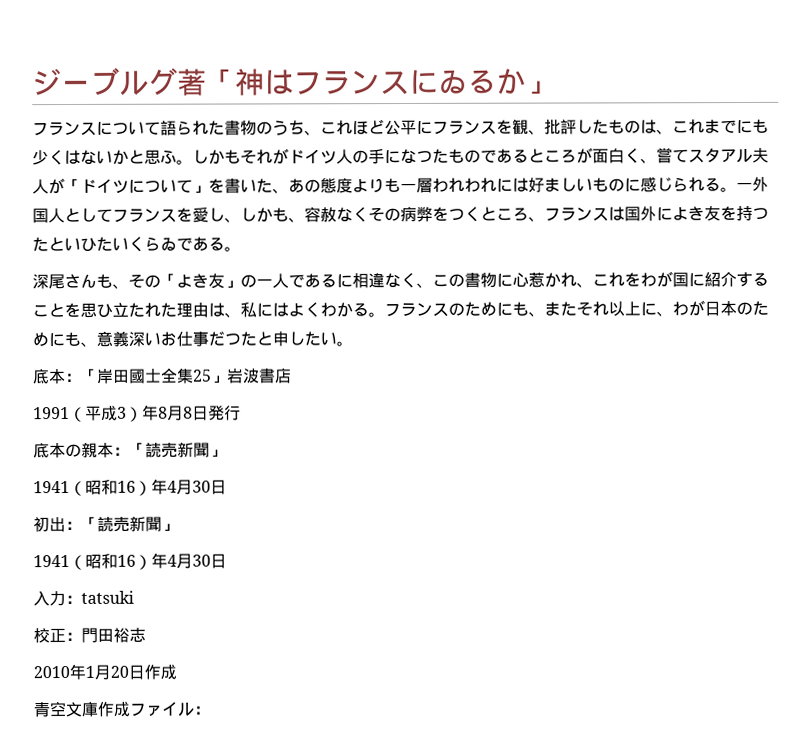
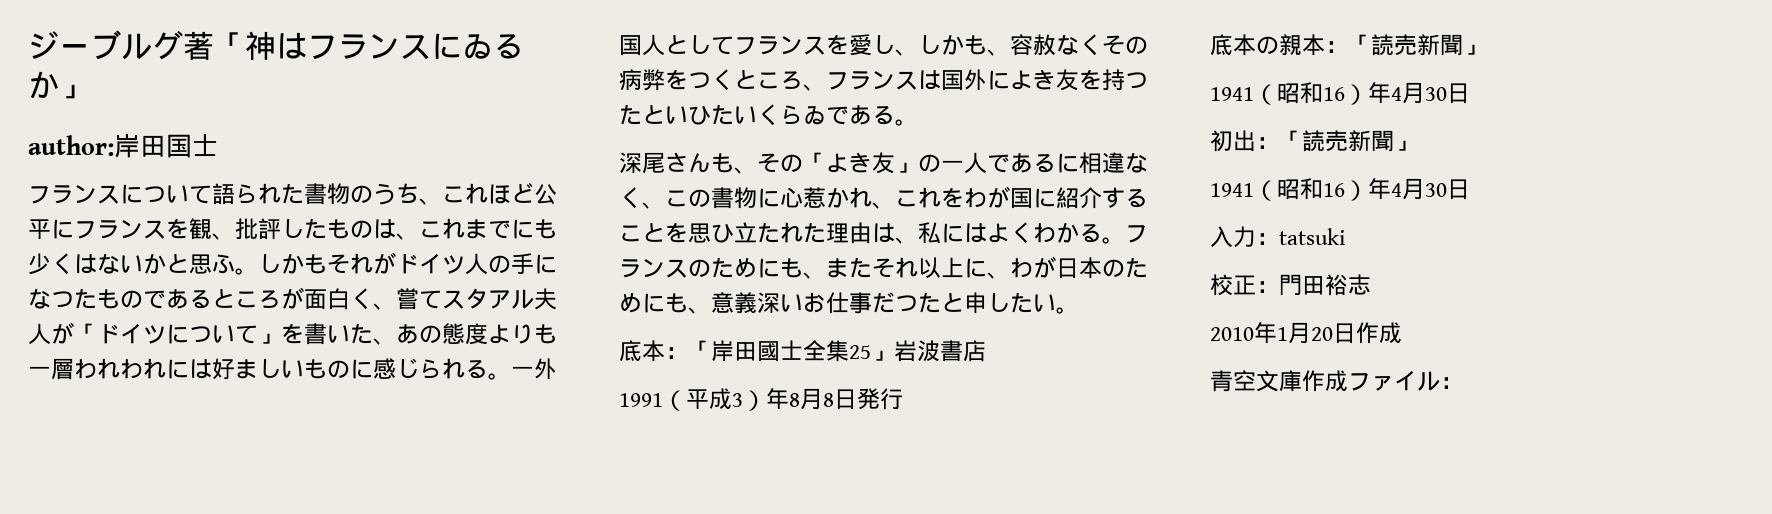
+ author:岸田国士

